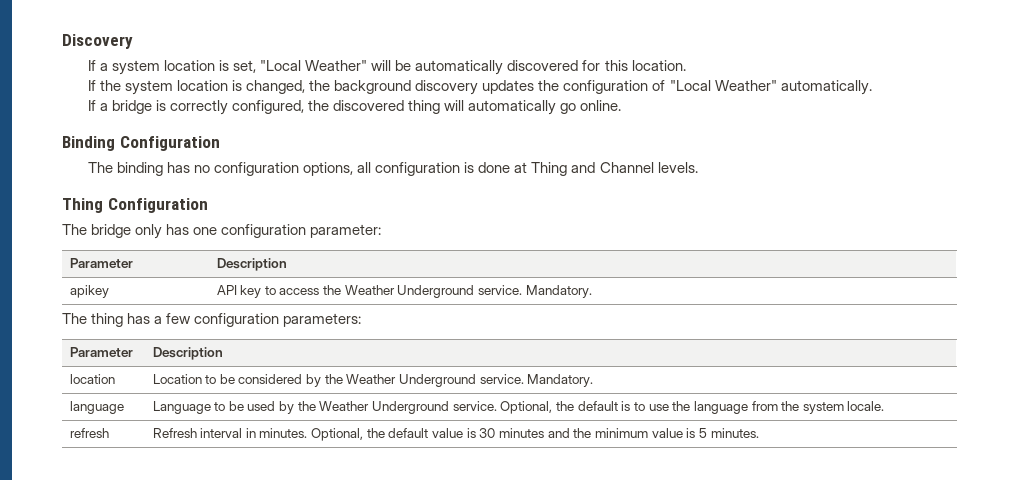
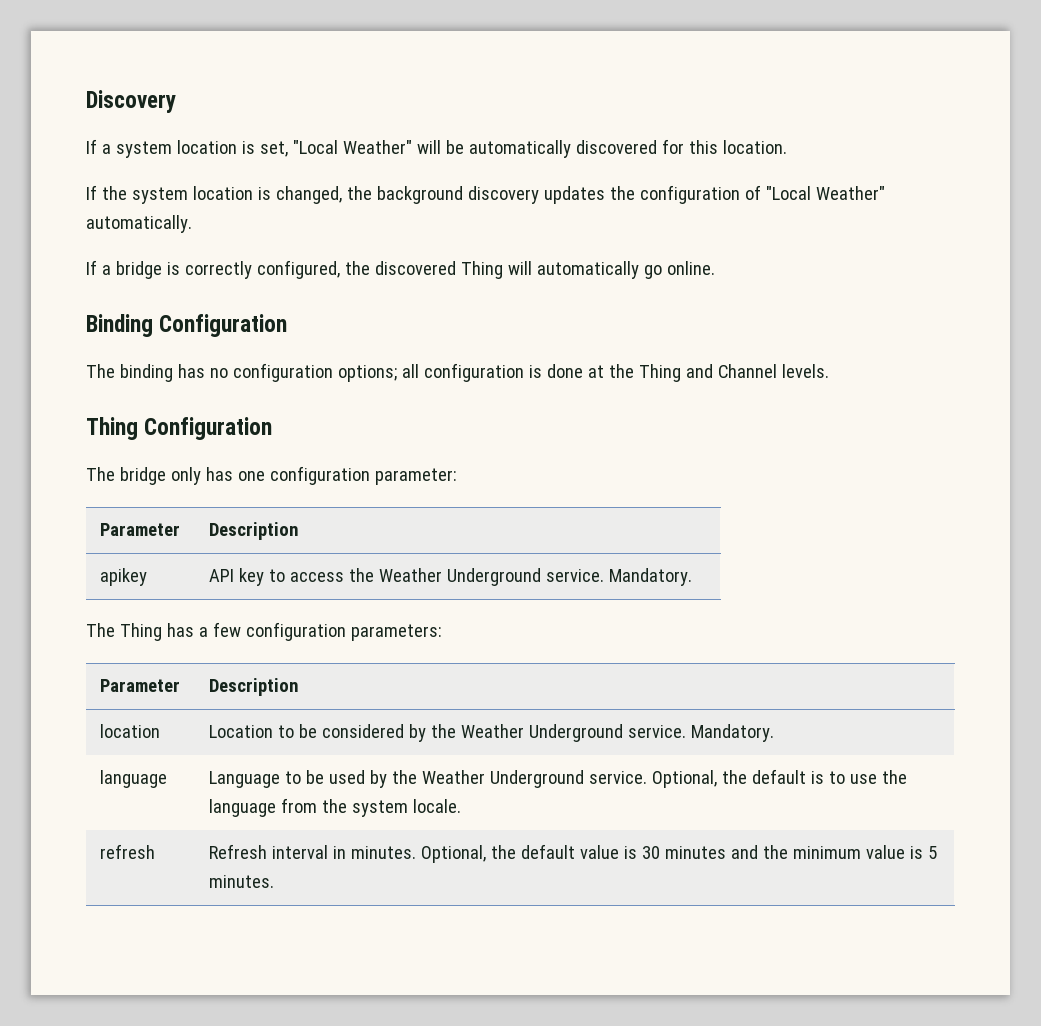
- If a bridge is correctly configured, the discovered thing will automatically go online.
+ If a bridge is correctly configured, the discovered Thing will automatically go online.
- The binding has no configuration options, all configuration is done at Thing and Channel levels.
+ The binding has no configuration options; all configuration is done at the Thing and Channel levels.
- The thing has a few configuration parameters:
+ The Thing has a few configuration parameters:

